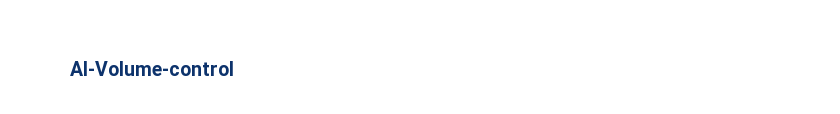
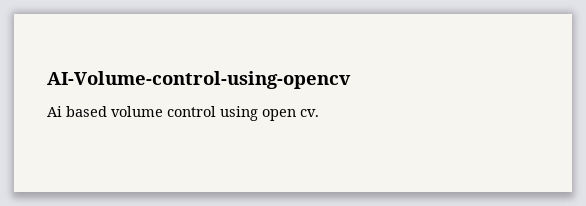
- AI-Volume-control
+ AI-Volume-control-using-opencv
+ Ai based volume control using open cv.

